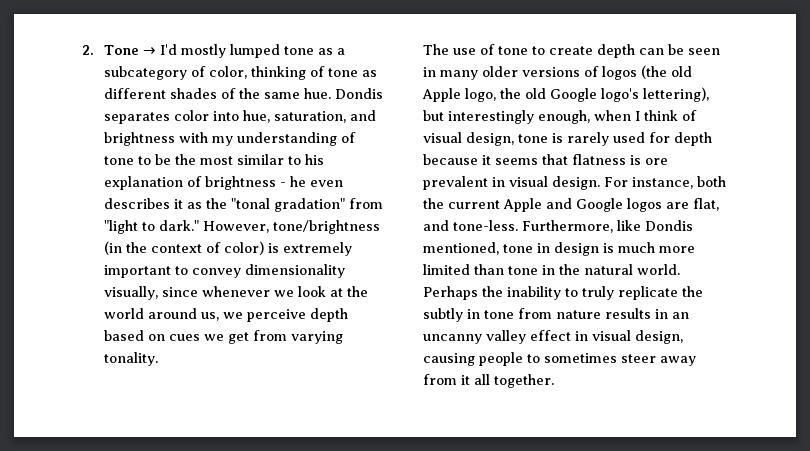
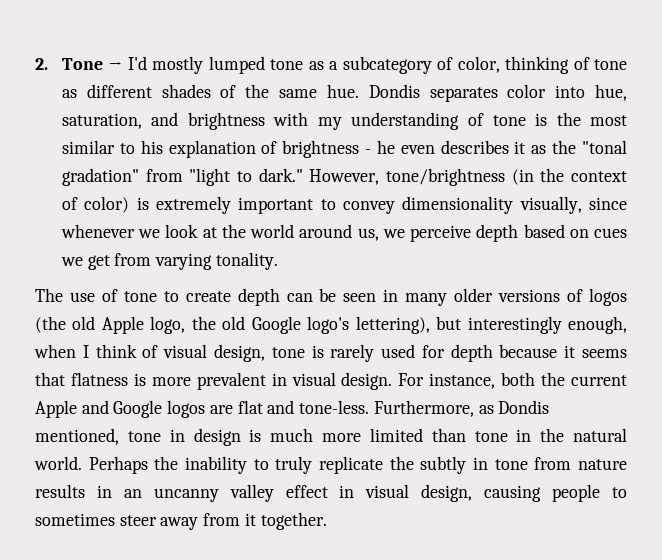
- Dondis separates color into hue, saturation, and brightness with my understanding of tone to be the most similar to his explanation of brightness - he even describes it as the "tonal gradation" from "light to dark."
+ Dondis separates color into hue, saturation, and brightness with my understanding of tone is the most similar to his explanation of brightness - he even describes it as the "tonal gradation" from "light to dark."
- The use of tone to create depth can be seen in many older versions of logos (the old Apple logo, the old Google logo's lettering), but interestingly enough, when I think of visual design, tone is rarely used for depth because it seems that flatness is ore prevalent in visual design.
+ The use of tone to create depth can be seen in many older versions of logos (the old Apple logo, the old Google logo's lettering), but interestingly enough, when I think of visual design, tone is rarely used for depth because it seems that flatness is more prevalent in visual design.
- For instance, both the current Apple and Google logos are flat, and tone-less.
+ For instance, both the current Apple and Google logos are flat and tone-less.
- Furthermore, like Dondis mentioned, tone in design is much more limited than tone in the natural world.
+ Furthermore, as Dondis mentioned, tone in design is much more limited than tone in the natural world.
- Perhaps the inability to truly replicate the subtly in tone from nature results in an uncanny valley effect in visual design, causing people to sometimes steer away from it all together.
+ Perhaps the inability to truly replicate the subtly in tone from nature results in an uncanny valley effect in visual design, causing people to sometimes steer away from it together.

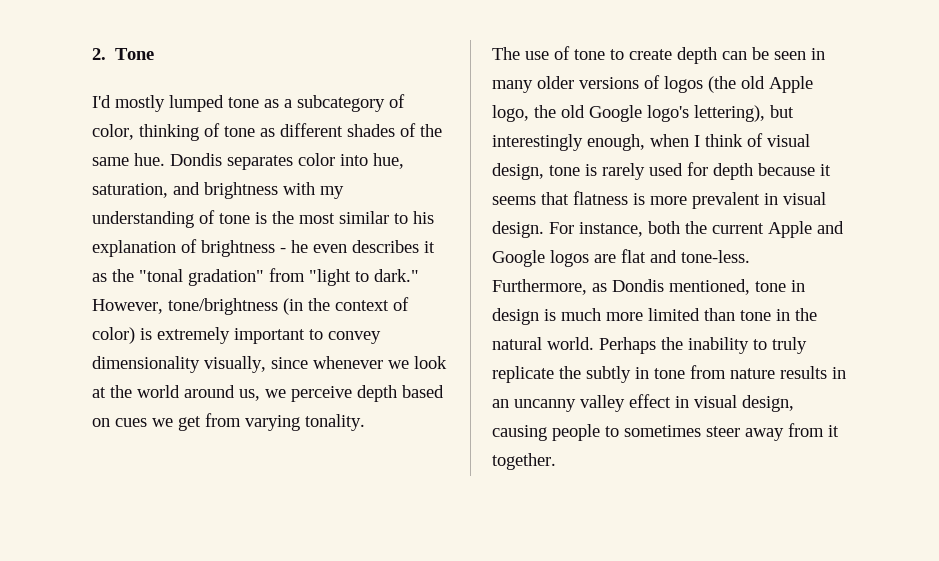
- 2. Tone → I'd mostly lumped tone as a subcategory of color, thinking of tone as different shades of the same hue.
+ 2. Tone
+ I'd mostly lumped tone as a subcategory of color, thinking of tone as different shades of the same hue.

